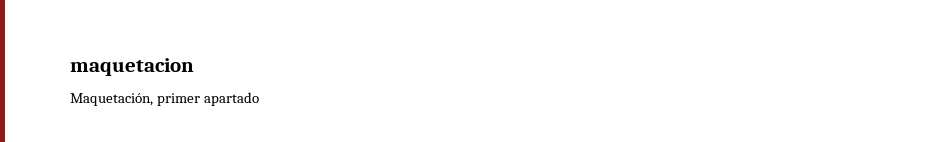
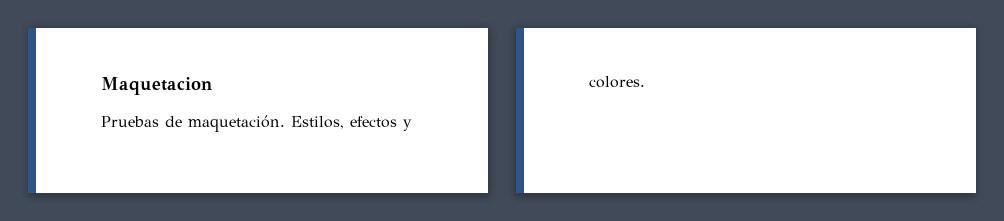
- maquetacion
- Maquetación, primer apartado
+ Maquetacion
+ Pruebas de maquetación. Estilos, efectos y colores.

